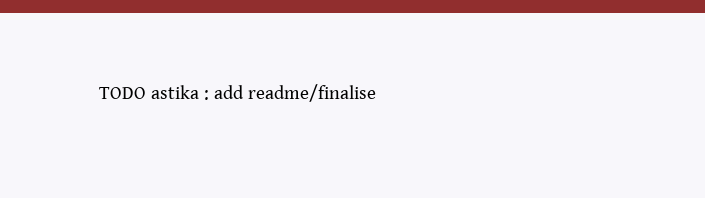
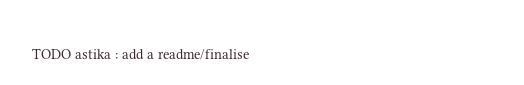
- TODO astika : add readme/finalise
+ TODO astika : add a readme/finalise

